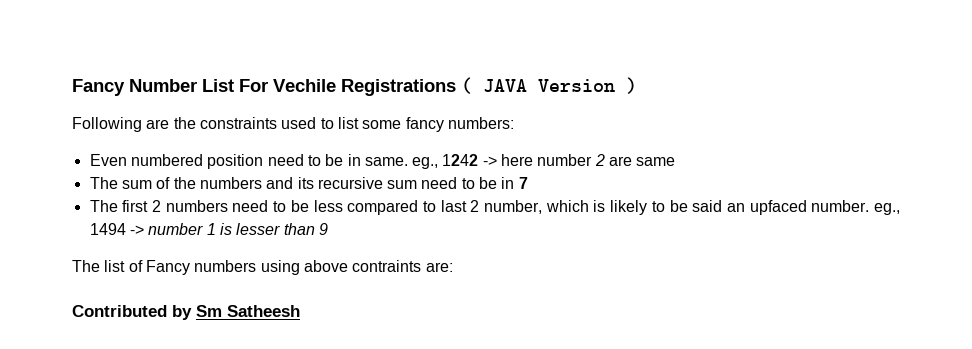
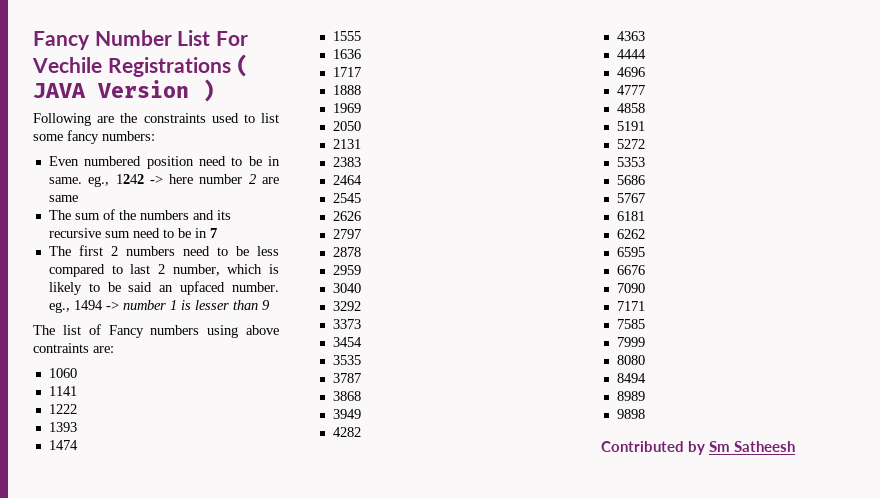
+ 1060
+ 1141
+ 1222
+ 1393
+ 1474
+ 1555
+ 1636
+ 1717
+ 1888
+ 1969
+ 2050
+ 2131
+ 2383
+ 2464
+ 2545
+ 2626
+ 2797
+ 2878
+ 2959
+ 3040
+ 3292
+ 3373
+ 3454
+ 3535
+ 3787
+ 3868
+ 3949
+ 4282
+ 4363
+ 4444
+ 4696
+ 4777
+ 4858
+ 5191
+ 5272
+ 5353
+ 5686
+ 5767
+ 6181
+ 6262
+ 6595
+ 6676
+ 7090
+ 7171
+ 7585
+ 7999
+ 8080
+ 8494
+ 8989
+ 9898

